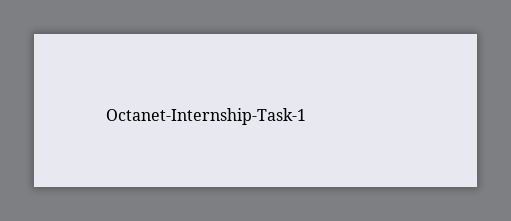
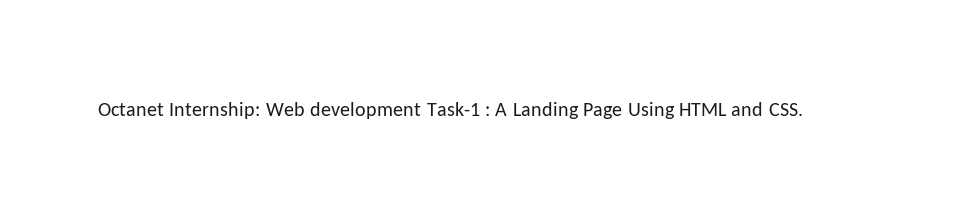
- Octanet-Internship-Task-1
+ Octanet Internship: Web development Task-1 : A Landing Page Using HTML and CSS.

